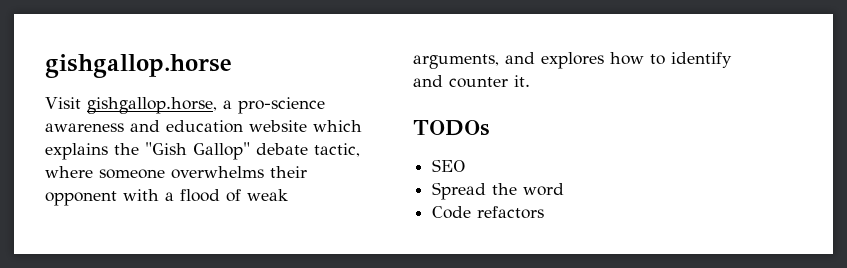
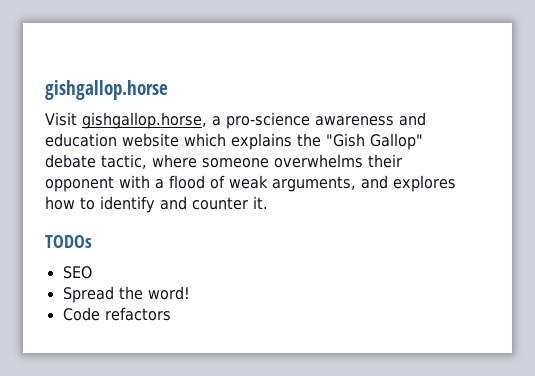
- Spread the word
+ Spread the word!

